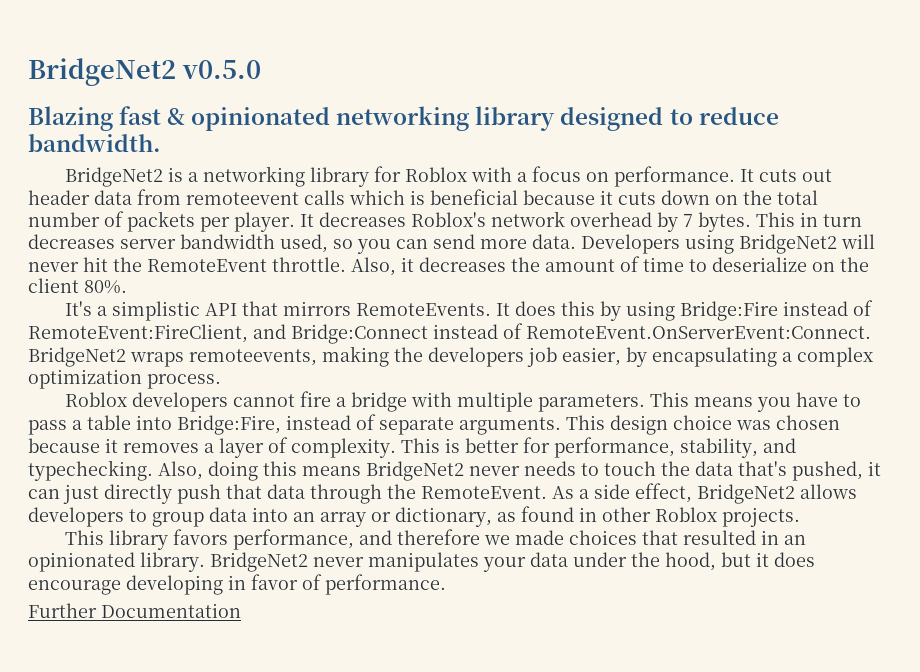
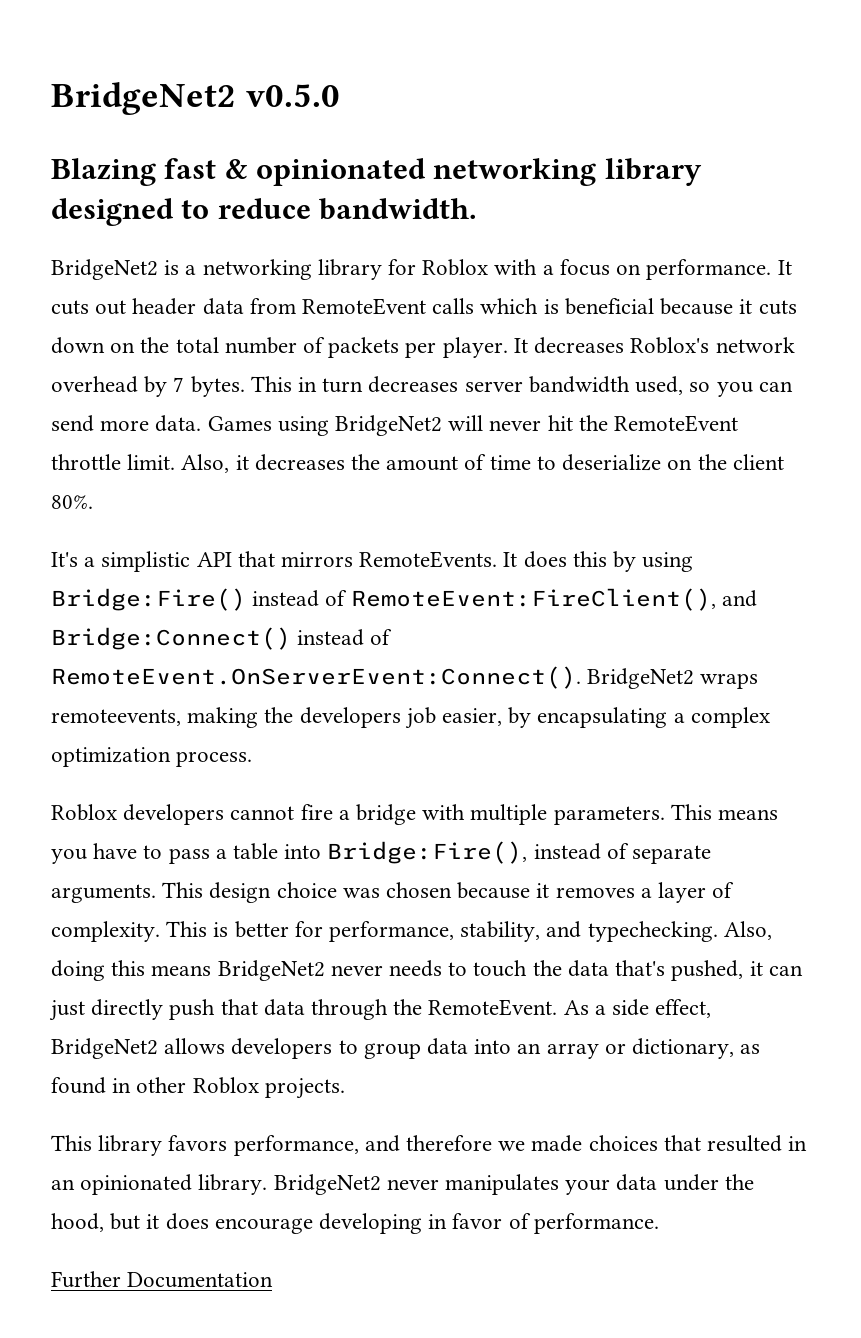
- It cuts out header data from remoteevent calls which is beneficial because it cuts down on the total number of packets per player.
+ It cuts out header data from RemoteEvent calls which is beneficial because it cuts down on the total number of packets per player.
- Developers using BridgeNet2 will never hit the RemoteEvent throttle.
+ Games using BridgeNet2 will never hit the RemoteEvent throttle limit.
- It does this by using Bridge:Fire instead of RemoteEvent:FireClient, and Bridge:Connect instead of RemoteEvent.OnServerEvent:Connect. BridgeNet2 wraps remoteevents, making the developers job easier, by encapsulating a complex optimization process.
+ It does this by using Bridge:Fire() instead of RemoteEvent:FireClient(), and Bridge:Connect() instead of RemoteEvent.OnServerEvent:Connect(). BridgeNet2 wraps remoteevents, making the developers job easier, by encapsulating a complex optimization process.
- This means you have to pass a table into Bridge:Fire, instead of separate arguments.
+ This means you have to pass a table into Bridge:Fire(), instead of separate arguments.

